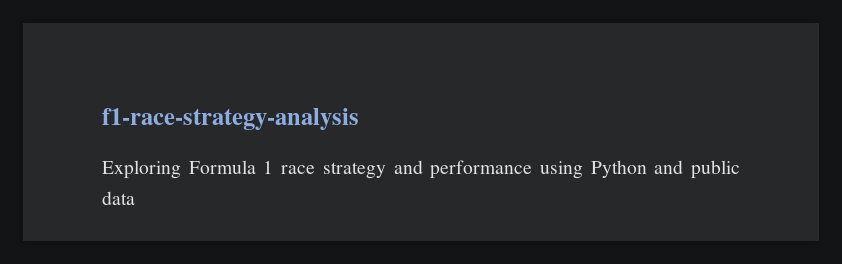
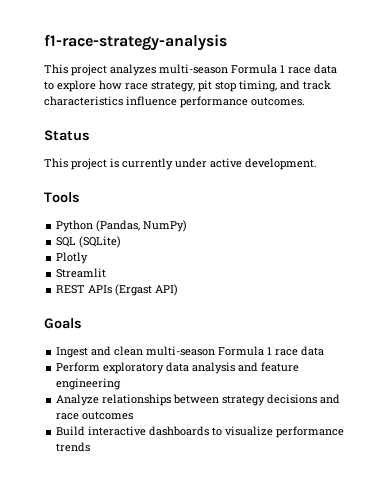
- Exploring Formula 1 race strategy and performance using Python and public data
+ This project analyzes multi-season Formula 1 race data to explore how race strategy, pit stop timing, and track characteristics influence performance outcomes.
+ Status
+ This project is currently under active development.
+ Tools
+ Python (Pandas, NumPy)
+ SQL (SQLite)
+ Plotly
+ Streamlit
+ REST APIs (Ergast API)
+ Goals
+ Ingest and clean multi-season Formula 1 race data
+ Perform exploratory data analysis and feature engineering
+ Analyze relationships between strategy decisions and race outcomes
+ Build interactive dashboards to visualize performance trends

